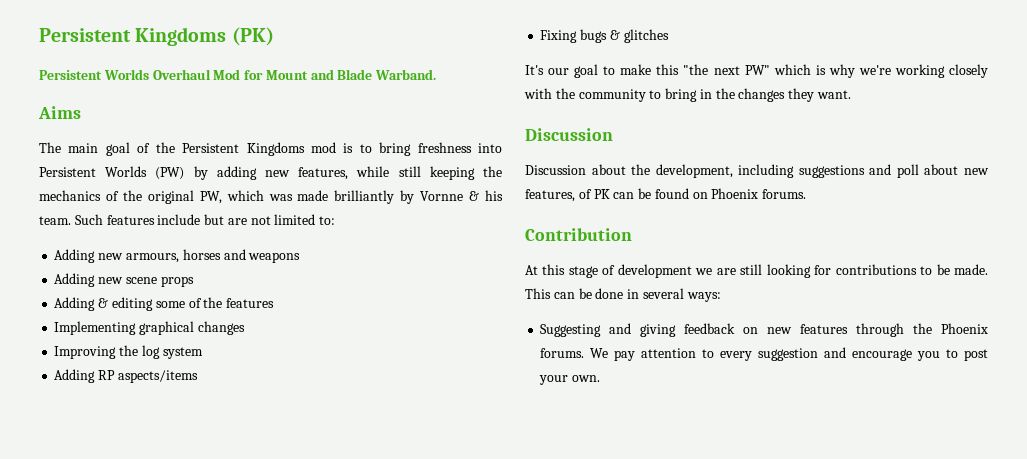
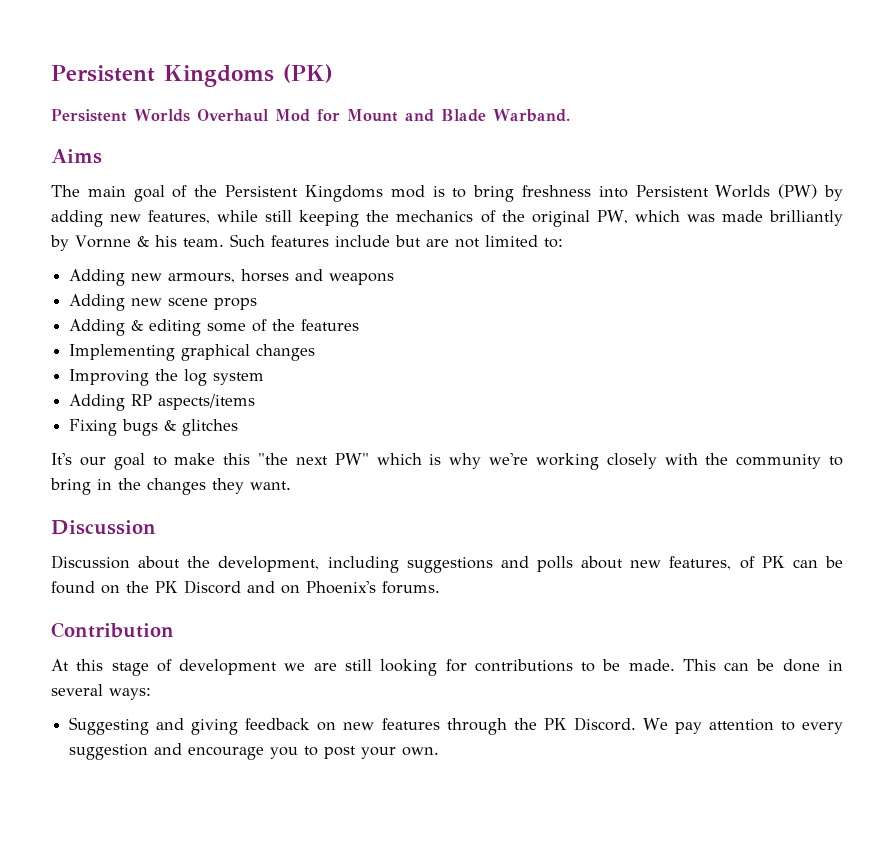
- Discussion about the development, including suggestions and poll about new features, of PK can be found on Phoenix forums.
+ Discussion about the development, including suggestions and polls about new features, of PK can be found on the PK Discord and on Phoenix's forums.
- Suggesting and giving feedback on new features through the Phoenix forums.
+ Suggesting and giving feedback on new features through the PK Discord.

